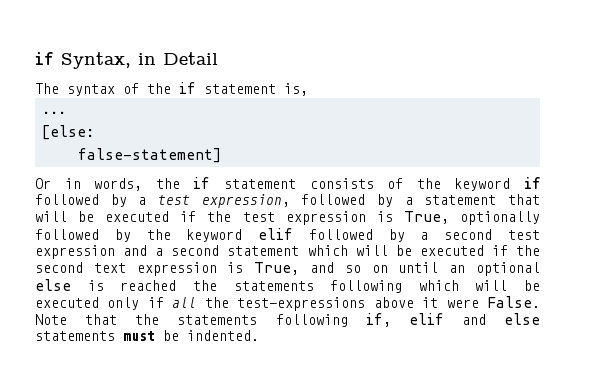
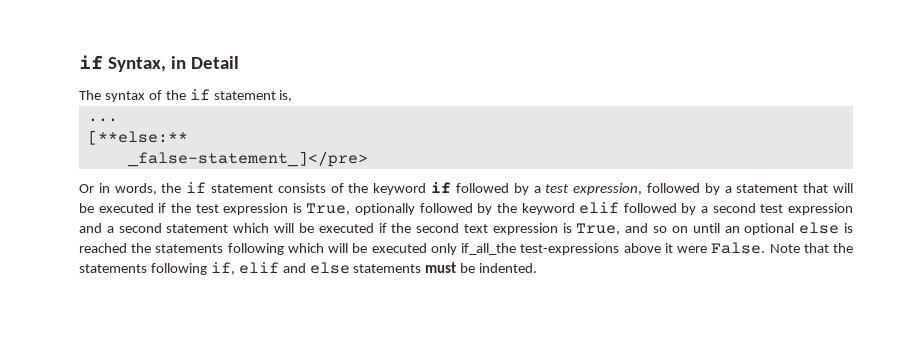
- [else:
- false-statement]
+ [**else:**
+ _false-statement_]</pre>
- Or in words, the if statement consists of the keyword if followed by a test expression, followed by a statement that will be executed if the test expression is True, optionally followed by the keyword elif followed by a second test expression and a second statement which will be executed if the second text expression is True, and so on until an optional else is reached the statements following which will be executed only if all the test-expressions above it were False.
+ Or in words, the if statement consists of the keyword if followed by a test expression, followed by a statement that will be executed if the test expression is True, optionally followed by the keyword elif followed by a second test expression and a second statement which will be executed if the second text expression is True, and so on until an optional else is reached the statements following which will be executed only if_all_the test-expressions above it were False.

